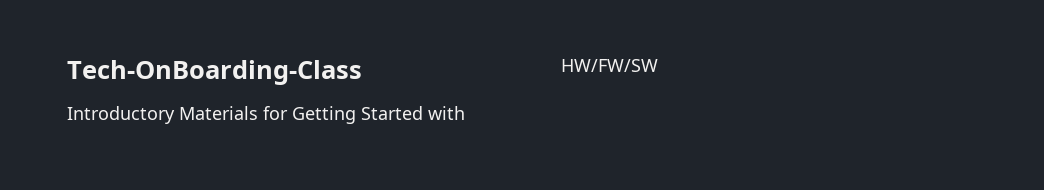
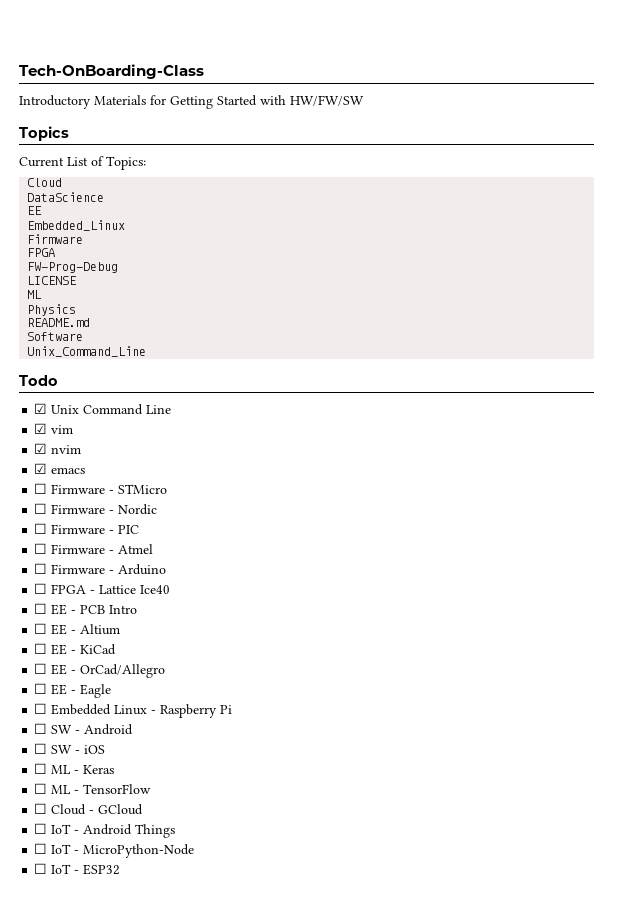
+ Topics
+ Current List of Topics:
+ Cloud
+ DataScience
+ EE
+ Embedded_Linux
+ Firmware
+ FPGA
+ FW-Prog-Debug
+ LICENSE
+ ML
+ Physics
+ README.md
+ Software
+ Unix_Command_Line
+ Todo
+ ☑ Unix Command Line
+ ☑ vim
+ ☑ nvim
+ ☑ emacs
+ ☐ Firmware - STMicro
+ ☐ Firmware - Nordic
+ ☐ Firmware - PIC
+ ☐ Firmware - Atmel
+ ☐ Firmware - Arduino
+ ☐ FPGA - Lattice Ice40
+ ☐ EE - PCB Intro
+ ☐ EE - Altium
+ ☐ EE - KiCad
+ ☐ EE - OrCad/Allegro
+ ☐ EE - Eagle
+ ☐ Embedded Linux - Raspberry Pi
+ ☐ SW - Android
+ ☐ SW - iOS
+ ☐ ML - Keras
+ ☐ ML - TensorFlow
+ ☐ Cloud - GCloud
+ ☐ IoT - Android Things
+ ☐ IoT - MicroPython-Node
+ ☐ IoT - ESP32

